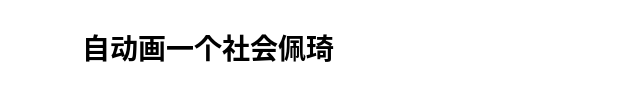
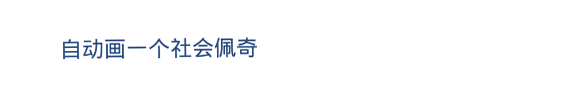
- 自动画一个社会佩琦
+ 自动画一个社会佩奇

